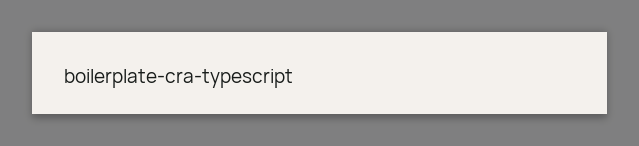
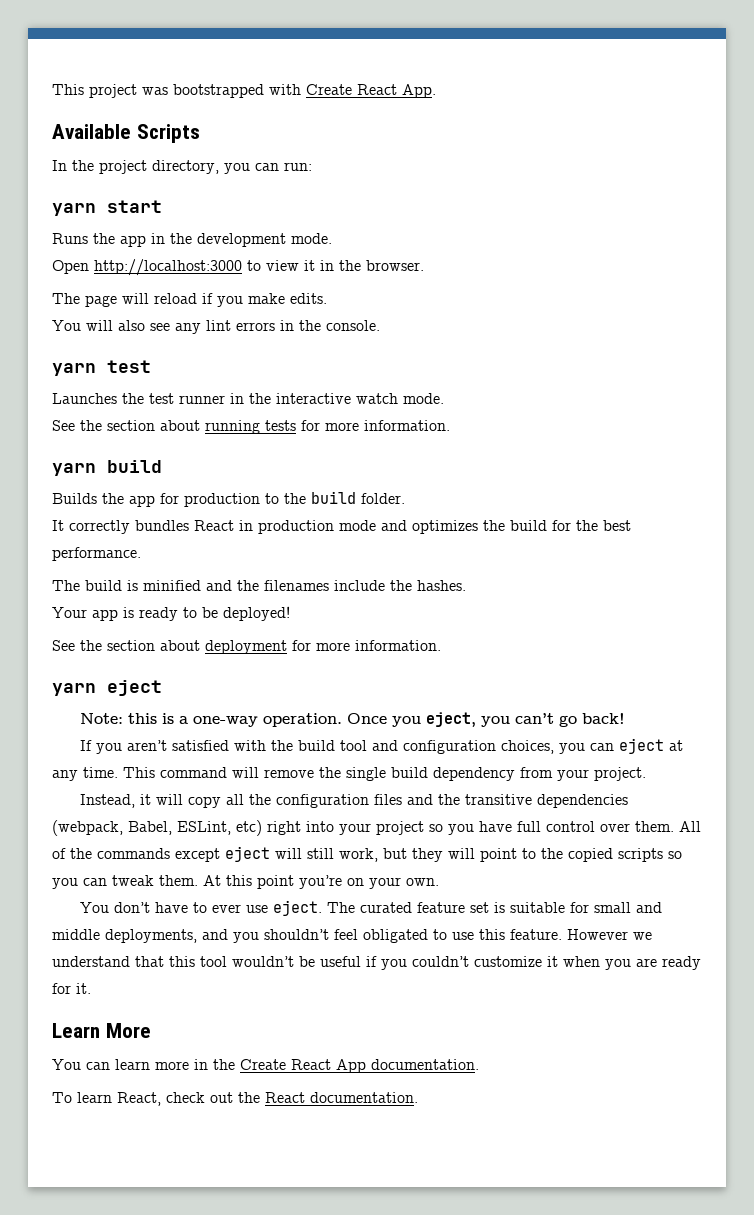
- boilerplate-cra-typescript
+ This project was bootstrapped with Create React App.
+ Available Scripts
+ In the project directory, you can run:
+ yarn start
+ Runs the app in the development mode.
+ Open http://localhost:3000 to view it in the browser.
+ The page will reload if you make edits.
+ You will also see any lint errors in the console.
+ yarn test
+ Launches the test runner in the interactive watch mode.
+ See the section about running tests for more information.
+ yarn build
+ Builds the app for production to the build folder.
+ It correctly bundles React in production mode and optimizes the build for the best performance.
+ The build is minified and the filenames include the hashes.
+ Your app is ready to be deployed!
+ See the section about deployment for more information.
+ yarn eject
+ Note: this is a one-way operation. Once you eject, you can’t go back!
+ If you aren’t satisfied with the build tool and configuration choices, you can eject at any time. This command will remove the single build dependency from your project.
+ Instead, it will copy all the configuration files and the transitive dependencies (webpack, Babel, ESLint, etc) right into your project so you have full control over them. All of the commands except eject will still work, but they will point to the copied scripts so you can tweak them. At this point you’re on your own.
+ You don’t have to ever use eject. The curated feature set is suitable for small and middle deployments, and you shouldn’t feel obligated to use this feature. However we understand that this tool wouldn’t be useful if you couldn’t customize it when you are ready for it.
+ Learn More
+ You can learn more in the Create React App documentation.
+ To learn React, check out the React documentation.

